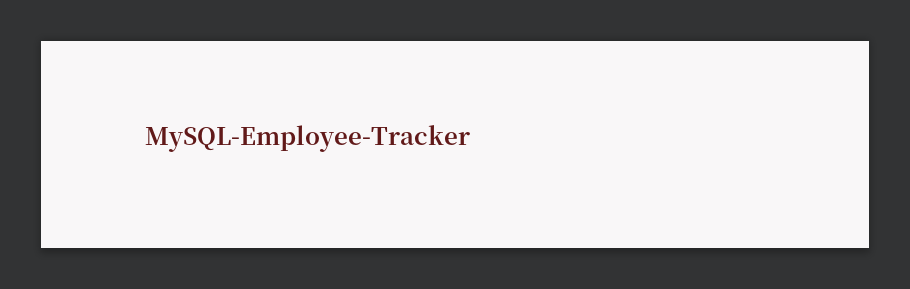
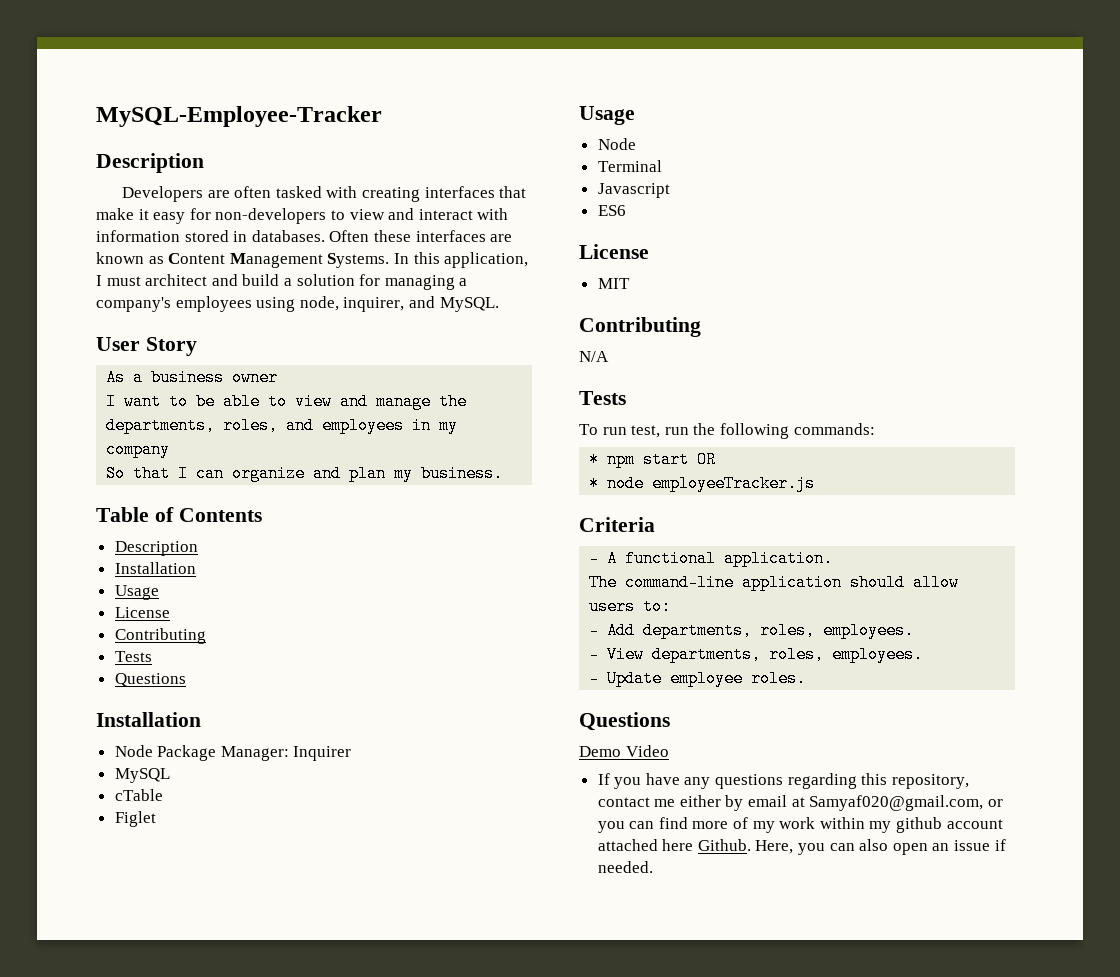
  MySQL-Employee-Tracker
+ Description
+ Developers are often tasked with creating interfaces that make it easy for non-developers to view and interact with information stored in databases. Often these interfaces are known as Content Management Systems. In this application, I must architect and build a solution for managing a company's employees using node, inquirer, and MySQL.
+ User Story
+ As a business owner
+ I want to be able to view and manage the departments, roles, and employees in my company
+ So that I can organize and plan my business.
+ Table of Contents
+ Description
+ Installation
+ Usage
+ License
+ Contributing
+ Tests
+ Questions
+ Installation
+ Node Package Manager: Inquirer
+ MySQL
+ cTable
+ Figlet
+ Usage
+ Node
+ Terminal
+ Javascript
+ ES6
+ License
+ MIT
+ Contributing
+ N/A
+ Tests
+ To run test, run the following commands:
+ * npm start OR
+ * node employeeTracker.js
+ Criteria
+ - A functional application.
+ The command-line application should allow users to:
+ - Add departments, roles, employees.
+ - View departments, roles, employees.
+ - Update employee roles.
+ Questions
+ Demo Video
+ If you have any questions regarding this repository, contact me either by email at Samyaf020@gmail.com, or you can find more of my work within my github account attached here Github. Here, you can also open an issue if needed.

